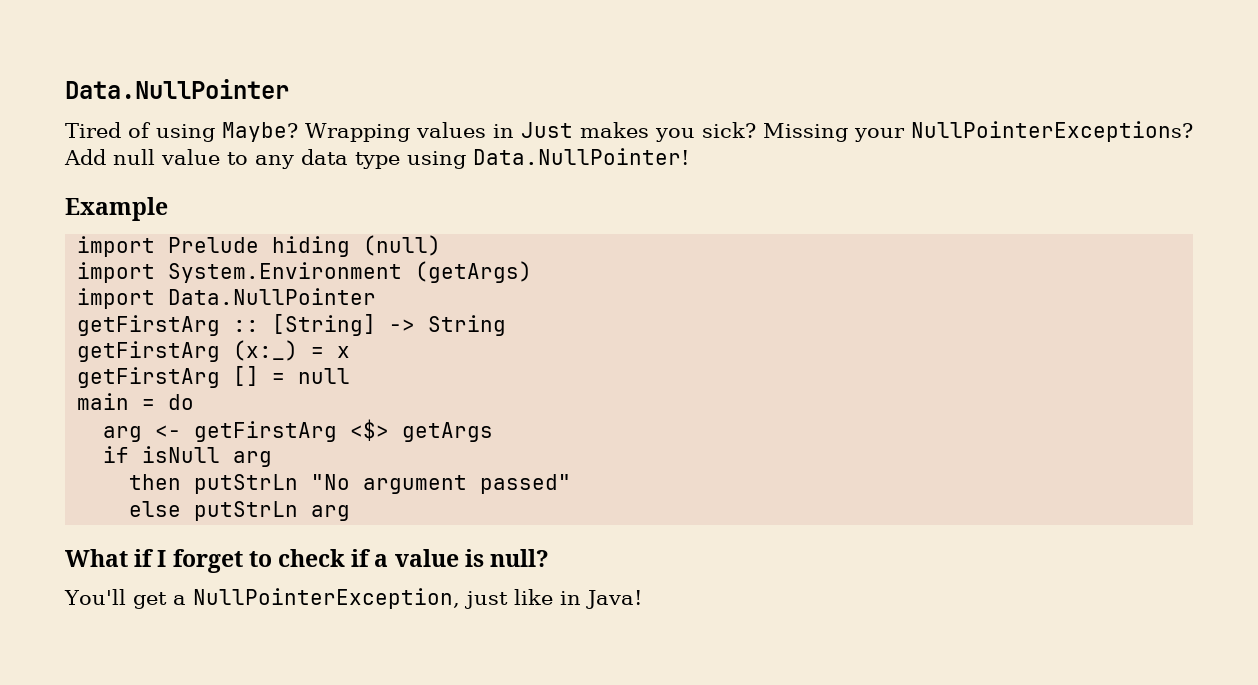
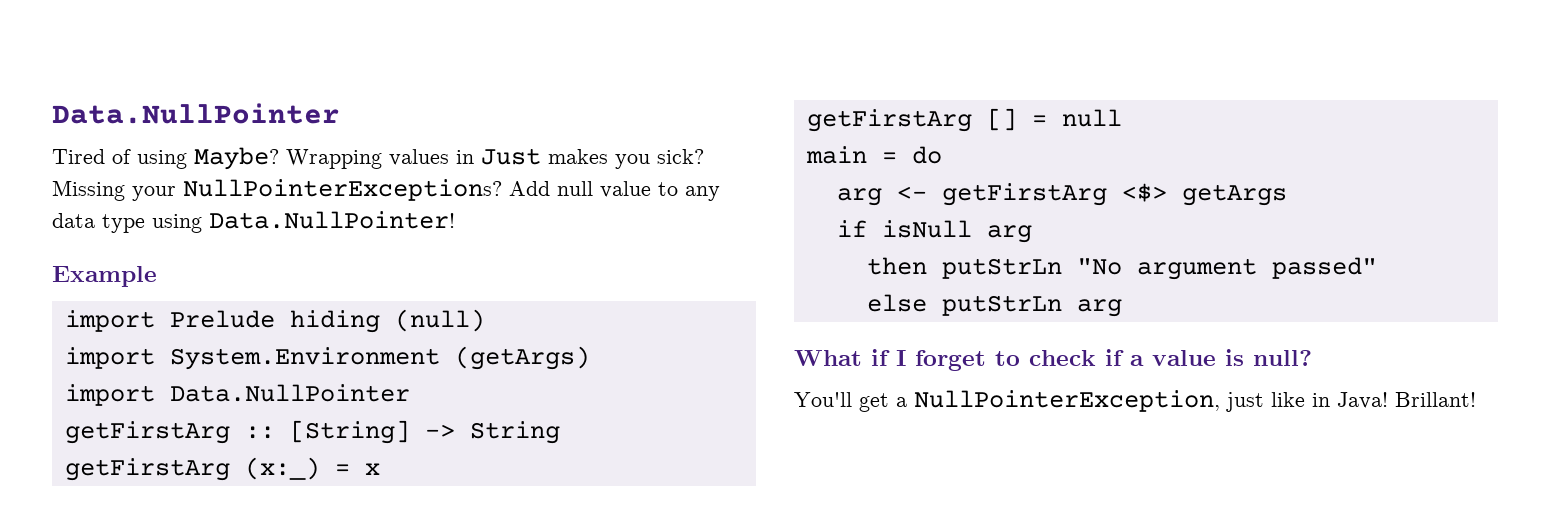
+ Brillant!

